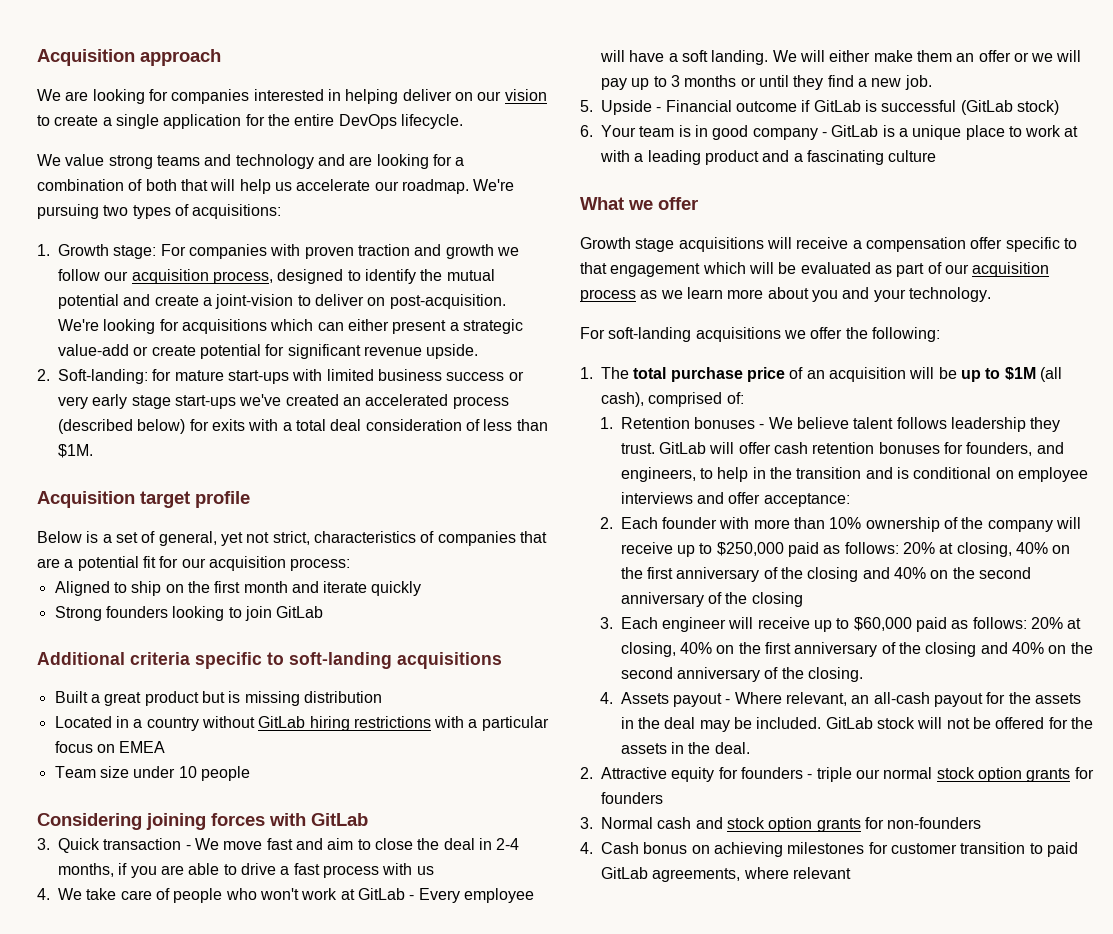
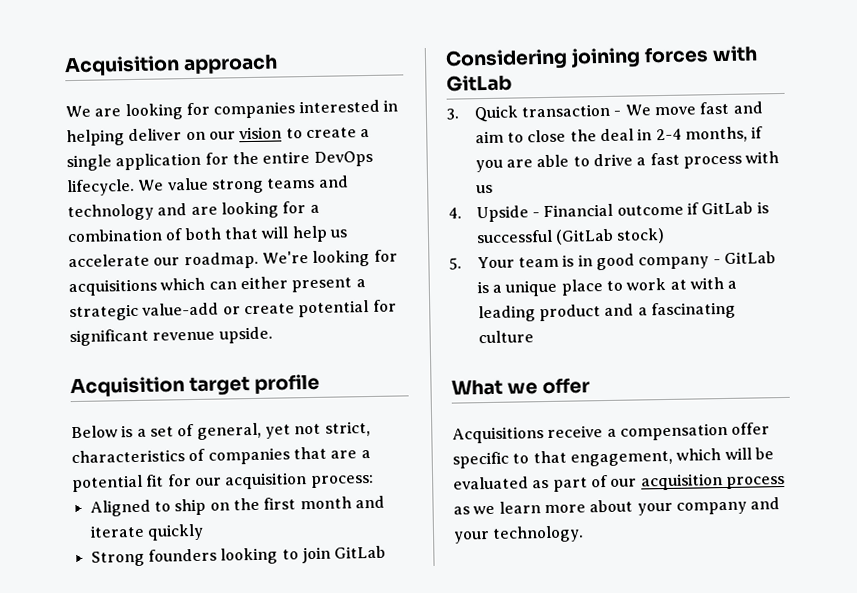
- We are looking for companies interested in helping deliver on our vision to create a single application for the entire DevOps lifecycle.
- We value strong teams and technology and are looking for a combination of both that will help us accelerate our roadmap.
+ We are looking for companies interested in helping deliver on our vision to create a single application for the entire DevOps lifecycle. We value strong teams and technology and are looking for a combination of both that will help us accelerate our roadmap.
- We're pursuing two types of acquisitions:
- 1. Growth stage: For companies with proven traction and growth we follow our acquisition process, designed to identify the mutual potential and create a joint-vision to deliver on post-acquisition. We're looking for acquisitions which can either present a strategic value-add or create potential for significant revenue upside.
+ We're looking for acquisitions which can either present a strategic value-add or create potential for significant revenue upside.
- 2. Soft-landing: for mature start-ups with limited business success or very early stage start-ups we've created an accelerated process (described below) for exits with a total deal consideration of less than $1M.
- Additional criteria specific to soft-landing acquisitions
- Built a great product but is missing distribution
- Located in a country without GitLab hiring restrictions with a particular focus on EMEA
- Team size under 10 people
- 4. We take care of people who won't work at GitLab - Every employee will have a soft landing. We will either make them an offer or we will pay up to 3 months or until they find a new job.
- 5. Upside - Financial outcome if GitLab is successful (GitLab stock)
+ 4. Upside - Financial outcome if GitLab is successful (GitLab stock)
- 6. Your team is in good company - GitLab is a unique place to work at with a leading product and a fascinating culture
+ 5. Your team is in good company - GitLab is a unique place to work at with a leading product and a fascinating culture
- Growth stage acquisitions will receive a compensation offer specific to that engagement which will be evaluated as part of our acquisition process as we learn more about you and your technology.
+ Acquisitions receive a compensation offer specific to that engagement, which will be evaluated as part of our acquisition process as we learn more about your company and your technology.
- For soft-landing acquisitions we offer the following:
- 1. The total purchase price of an acquisition will be up to $1M (all cash), comprised of:
- 1. Retention bonuses - We believe talent follows leadership they trust. GitLab will offer cash retention bonuses for founders, and engineers, to help in the transition and is conditional on employee interviews and offer acceptance:
- 2. Each founder with more than 10% ownership of the company will receive up to $250,000 paid as follows: 20% at closing, 40% on the first anniversary of the closing and 40% on the second anniversary of the closing
- 3. Each engineer will receive up to $60,000 paid as follows: 20% at closing, 40% on the first anniversary of the closing and 40% on the second anniversary of the closing.
- 4. Assets payout - Where relevant, an all-cash payout for the assets in the deal may be included. GitLab stock will not be offered for the assets in the deal.
- 2. Attractive equity for founders - triple our normal stock option grants for founders
- 3. Normal cash and stock option grants for non-founders
- 4. Cash bonus on achieving milestones for customer transition to paid GitLab agreements, where relevant

